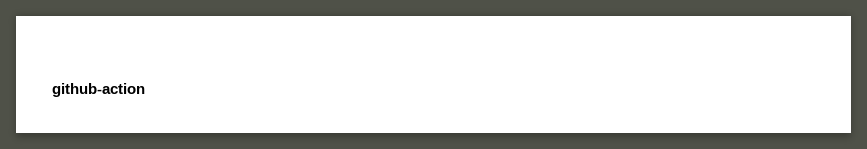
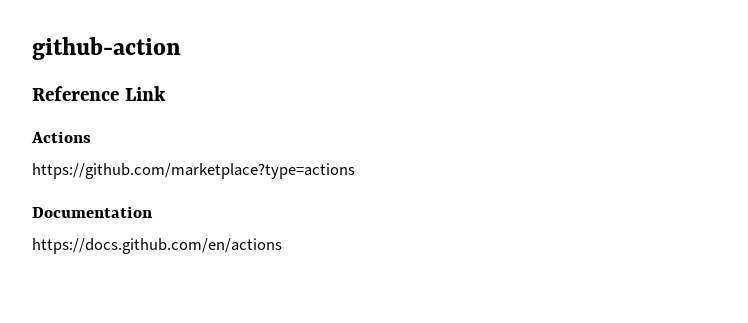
+ Reference Link
+ Actions
+ https://github.com/marketplace?type=actions
+ Documentation
+ https://docs.github.com/en/actions

